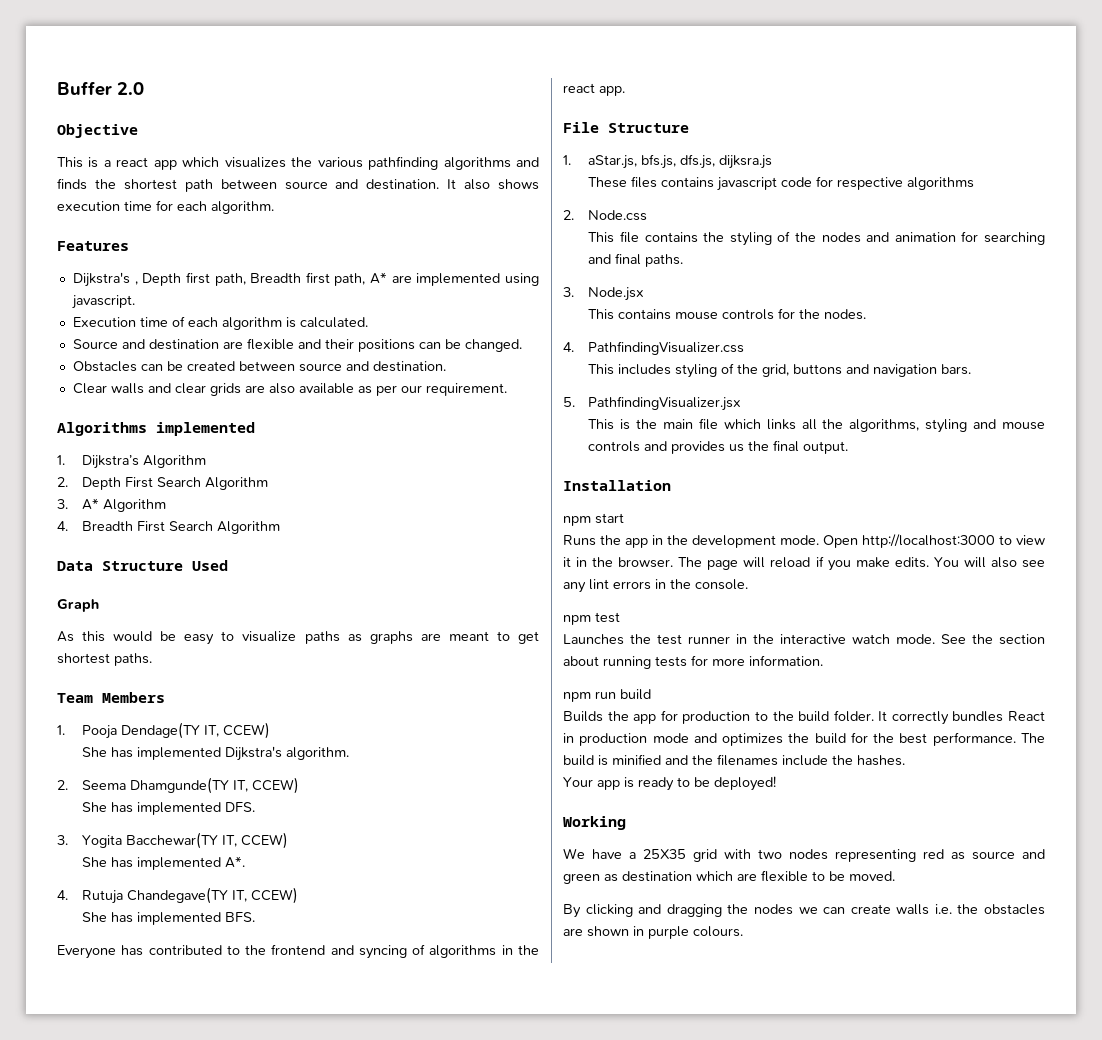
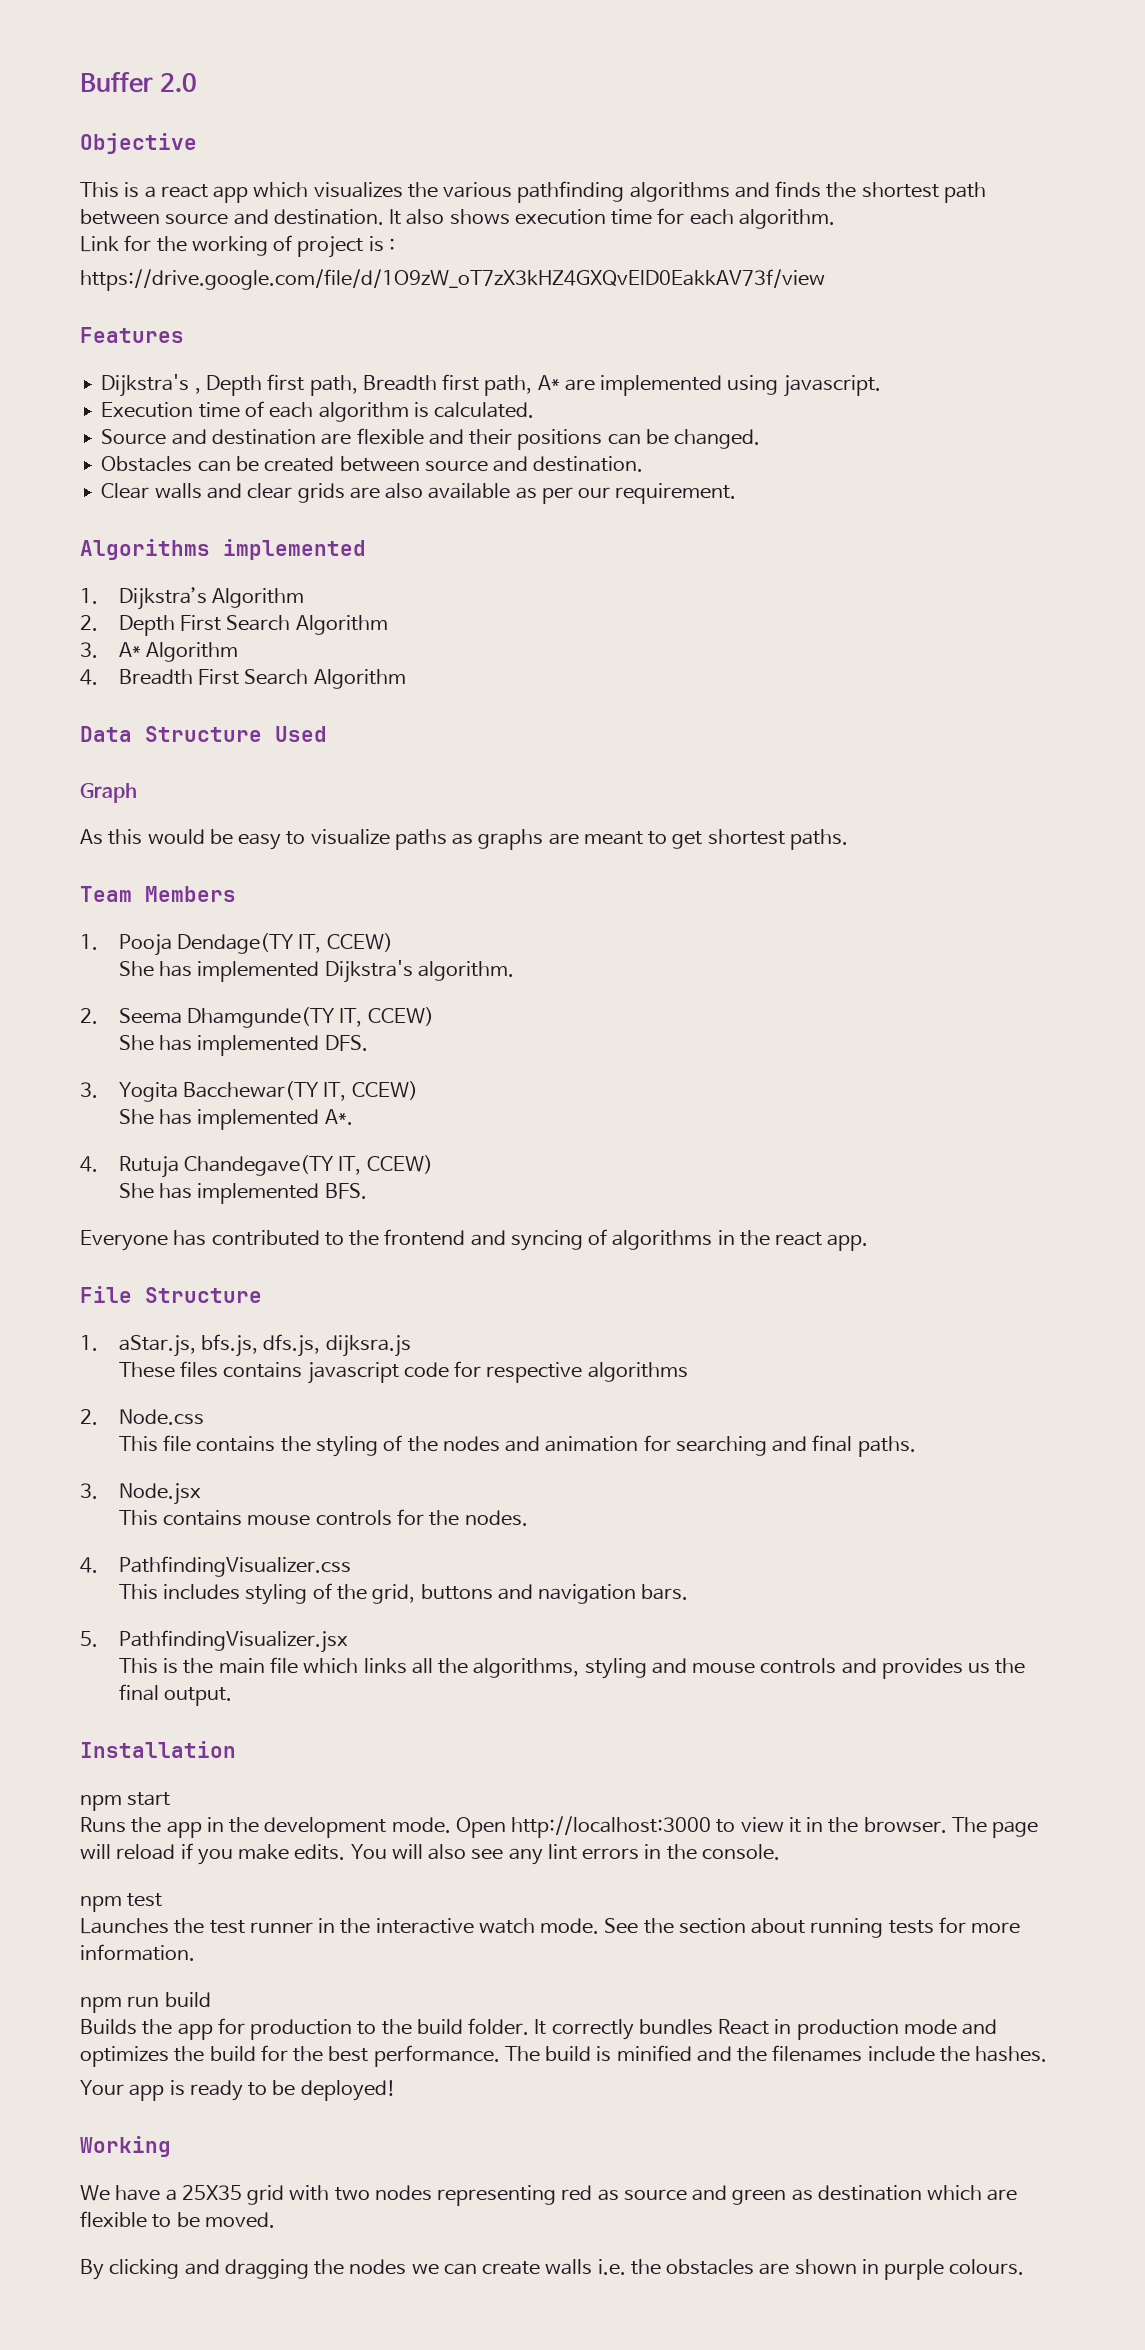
+ Link for the working of project is :
+ https://drive.google.com/file/d/1O9zW_oT7zX3kHZ4GXQvElD0EakkAV73f/view

